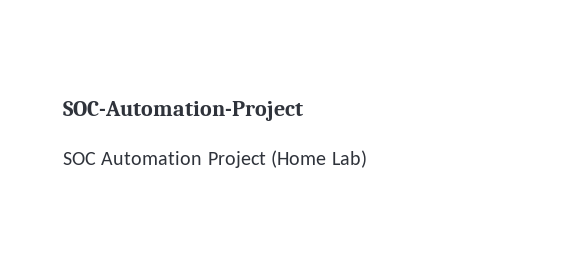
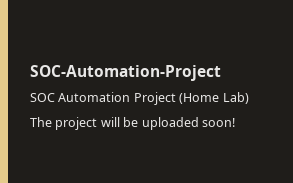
+ The project will be uploaded soon!

